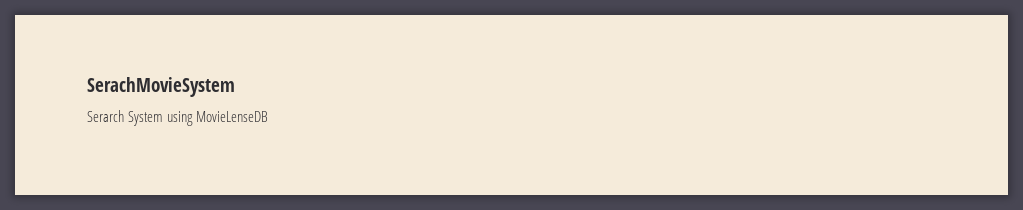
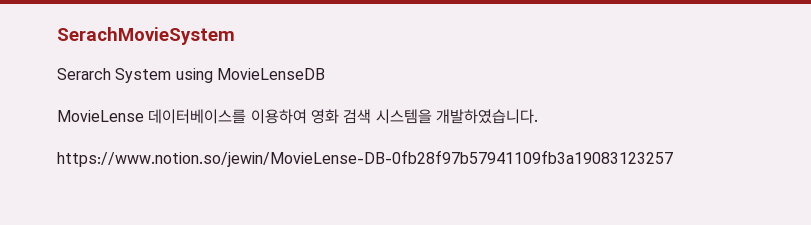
+ MovieLense 데이터베이스를 이용하여 영화 검색 시스템을 개발하였습니다.
+ https://www.notion.so/jewin/MovieLense-DB-0fb28f97b57941109fb3a19083123257

